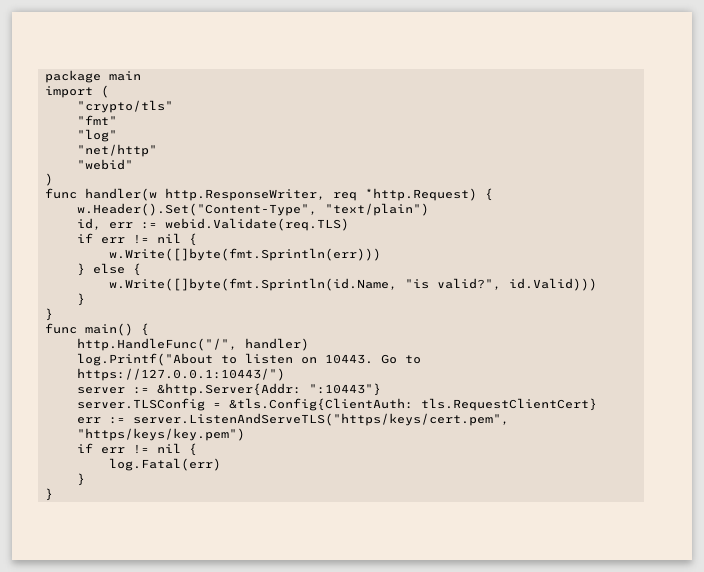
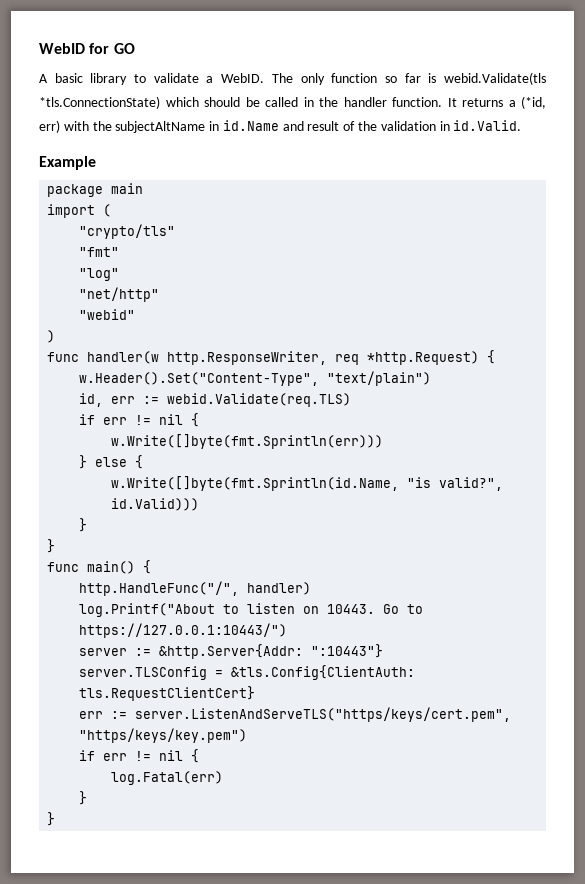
+ WebID for GO
+ A basic library to validate a WebID. The only function so far is webid.Validate(tls *tls.ConnectionState) which should be called in the handler function. It returns a (*id, err) with the subjectAltName in id.Name and result of the validation in id.Valid.
+ Example

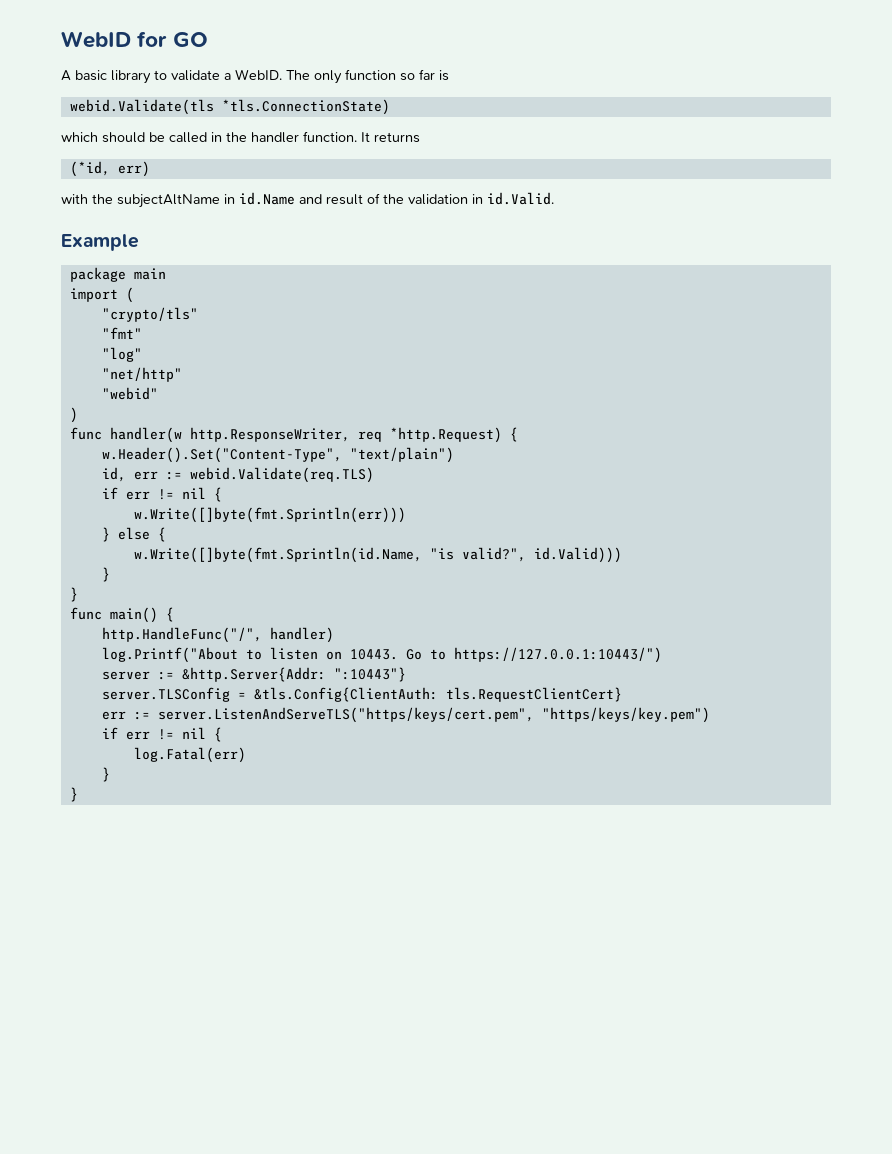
- The only function so far is webid.Validate(tls *tls.ConnectionState) which should be called in the handler function.
+ The only function so far is
+ webid.Validate(tls *tls.ConnectionState)
+ which should be called in the handler function.
- It returns a (*id, err) with the subjectAltName in id.Name and result of the validation in id.Valid.
+ It returns
+ (*id, err)
+ with the subjectAltName in id.Name and result of the validation in id.Valid.

